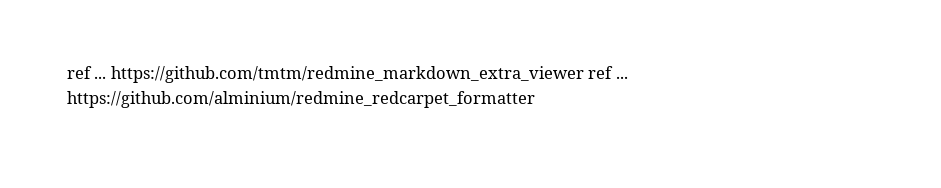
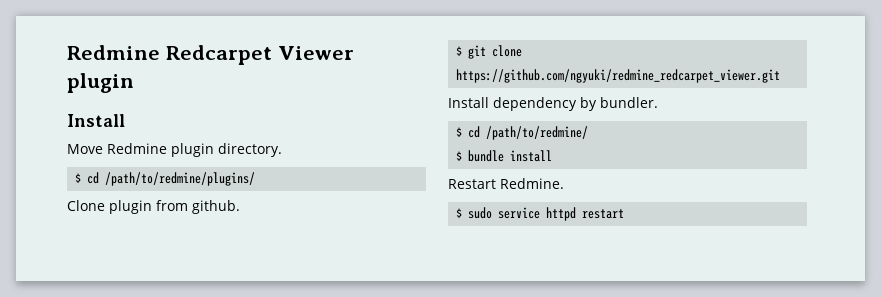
- ref ... https://github.com/tmtm/redmine_markdown_extra_viewer ref ... https://github.com/alminium/redmine_redcarpet_formatter
+ Redmine Redcarpet Viewer plugin
+ Install
+ Move Redmine plugin directory.
+ $ cd /path/to/redmine/plugins/
+ Clone plugin from github.
+ $ git clone https://github.com/ngyuki/redmine_redcarpet_viewer.git
+ Install dependency by bundler.
+ $ cd /path/to/redmine/
+ $ bundle install
+ Restart Redmine.
+ $ sudo service httpd restart

